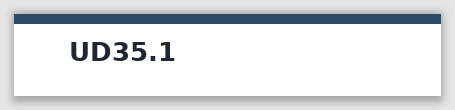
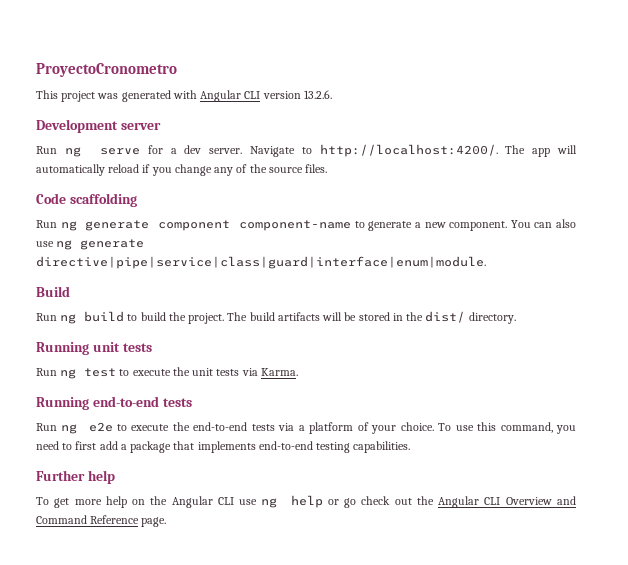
- UD35.1
+ ProyectoCronometro
+ This project was generated with Angular CLI version 13.2.6.
+ Development server
+ Run ng serve for a dev server. Navigate to http://localhost:4200/. The app will automatically reload if you change any of the source files.
+ Code scaffolding
+ Run ng generate component component-name to generate a new component. You can also use ng generate directive|pipe|service|class|guard|interface|enum|module.
+ Build
+ Run ng build to build the project. The build artifacts will be stored in the dist/ directory.
+ Running unit tests
+ Run ng test to execute the unit tests via Karma.
+ Running end-to-end tests
+ Run ng e2e to execute the end-to-end tests via a platform of your choice. To use this command, you need to first add a package that implements end-to-end testing capabilities.
+ Further help
+ To get more help on the Angular CLI use ng help or go check out the Angular CLI Overview and Command Reference page.

